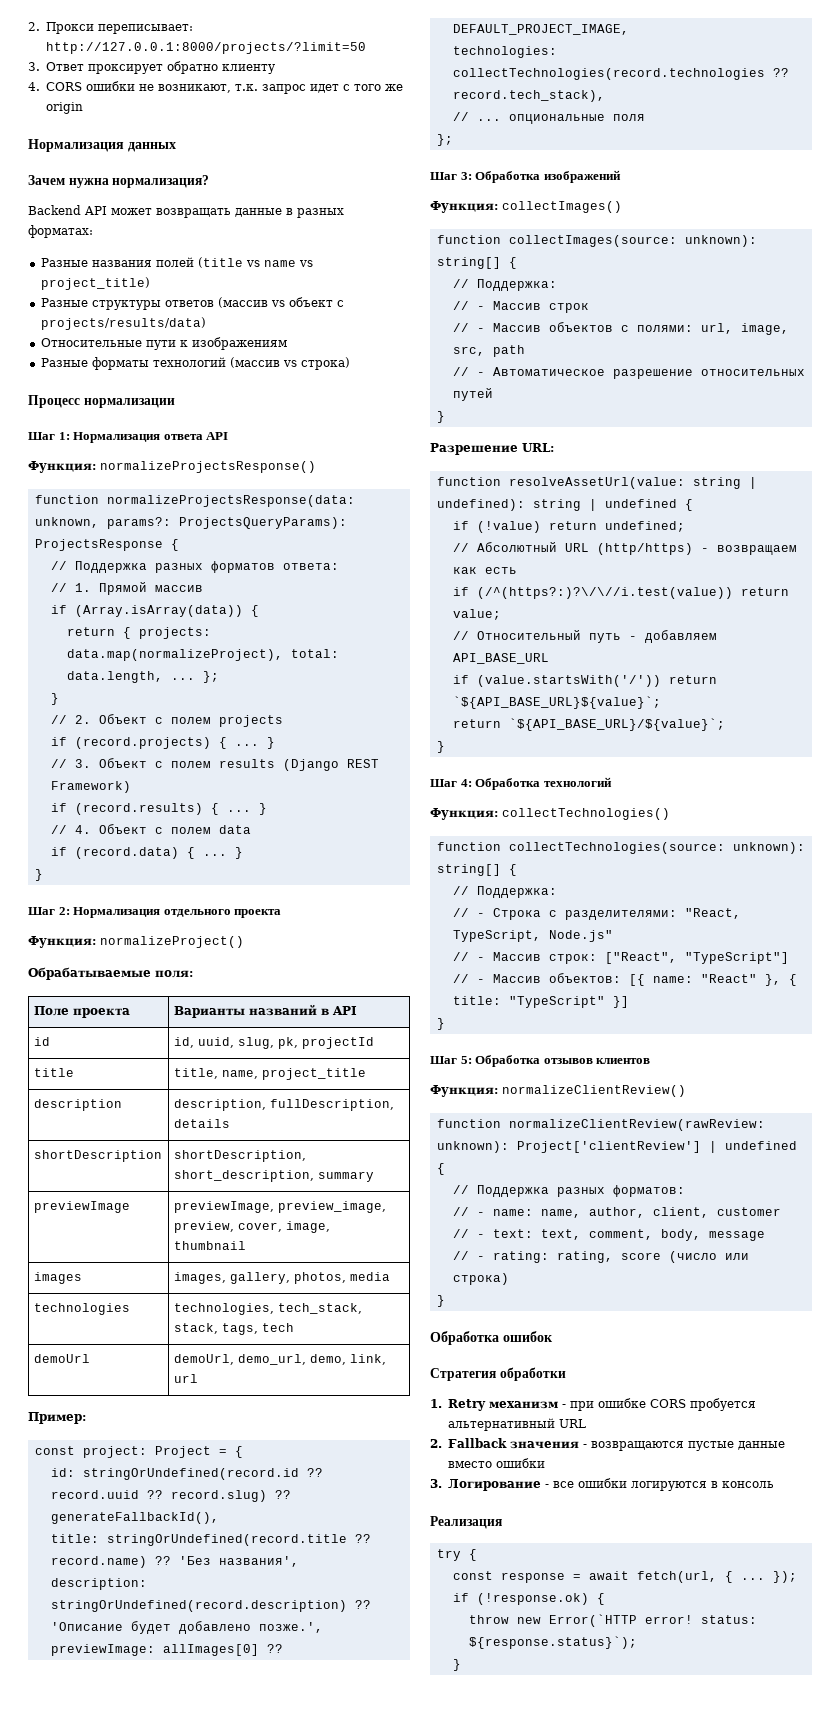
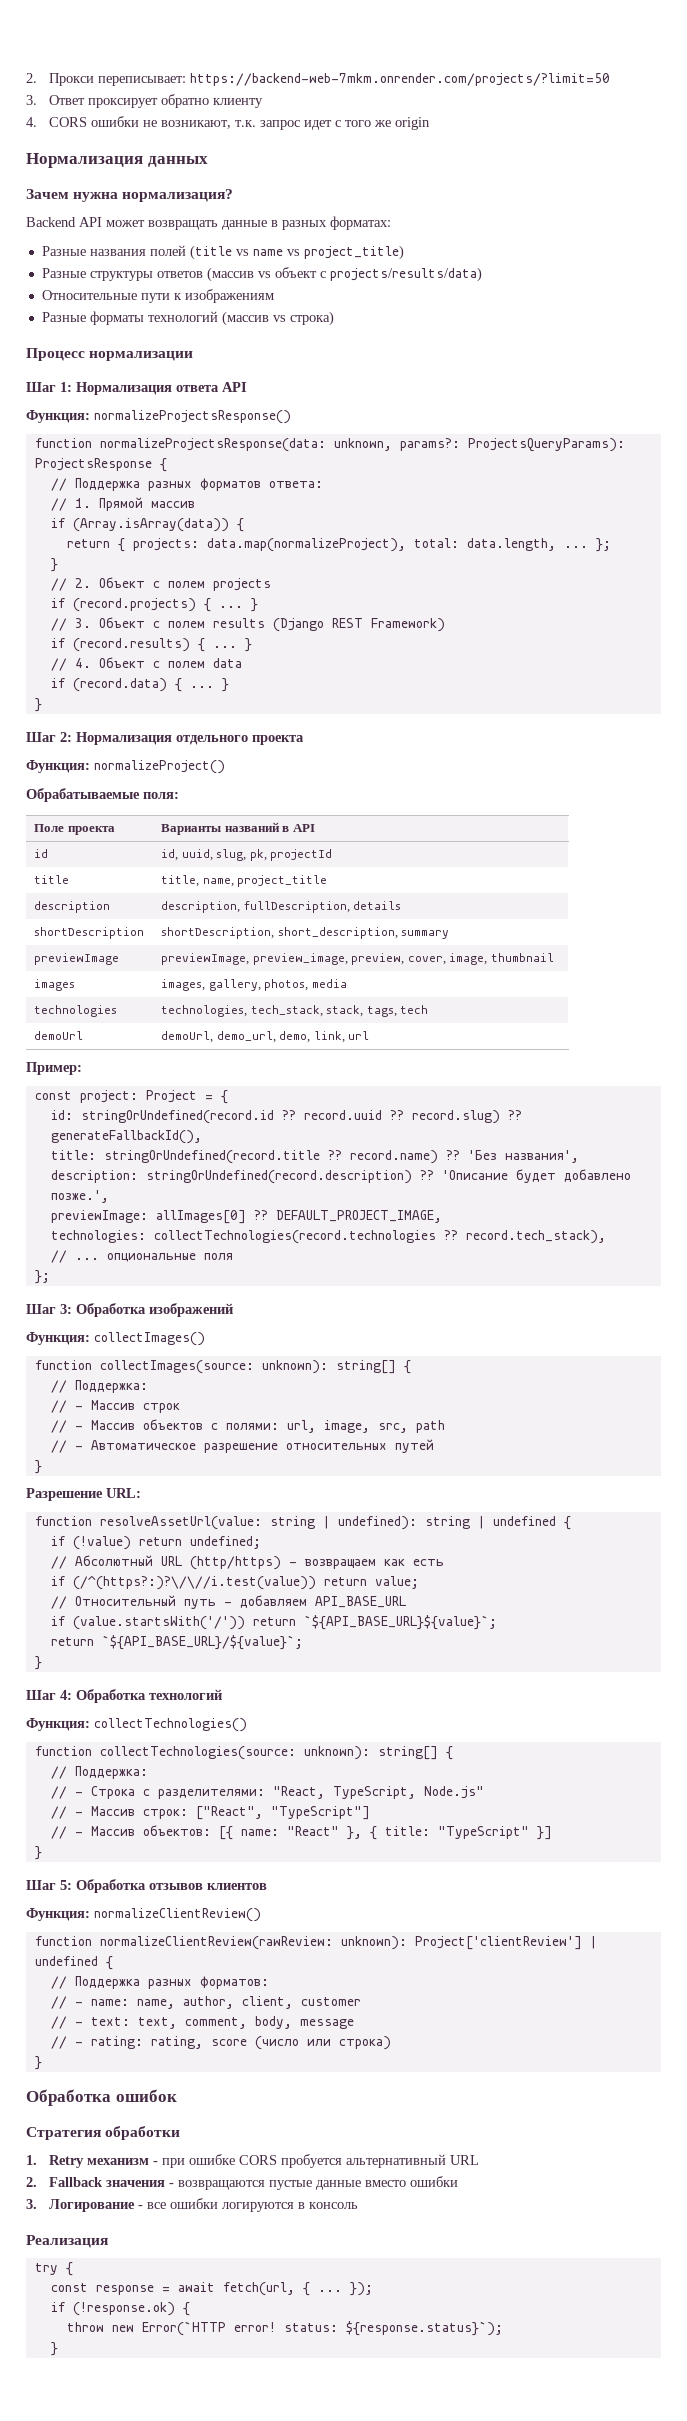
- 2. Прокси переписывает: http://127.0.0.1:8000/projects/?limit=50
+ 2. Прокси переписывает: https://backend-web-7mkm.onrender.com/projects/?limit=50

